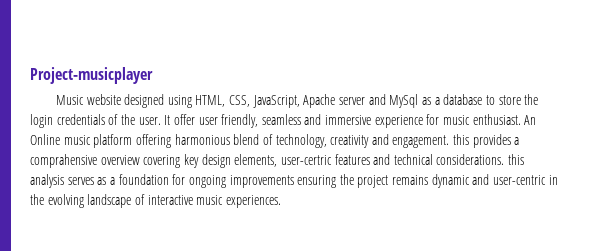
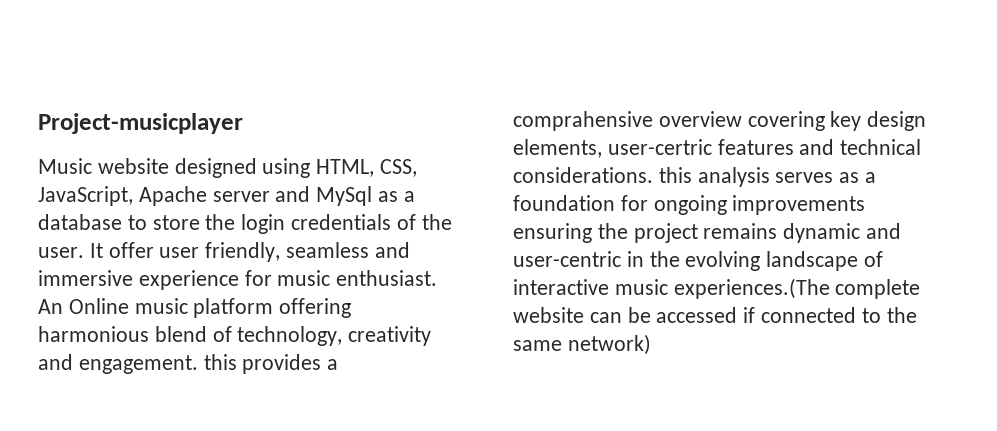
- An Online music platform offering harmonious blend of technology, creativity and engagement. this provides a comprahensive overview covering key design elements, user-certric features and technical considerations. this analysis serves as a foundation for ongoing improvements ensuring the project remains dynamic and user-centric in the evolving landscape of interactive music experiences.
+ An Online music platform offering harmonious blend of technology, creativity and engagement. this provides a comprahensive overview covering key design elements, user-certric features and technical considerations. this analysis serves as a foundation for ongoing improvements ensuring the project remains dynamic and user-centric in the evolving landscape of interactive music experiences.(The complete website can be accessed if connected to the same network)

